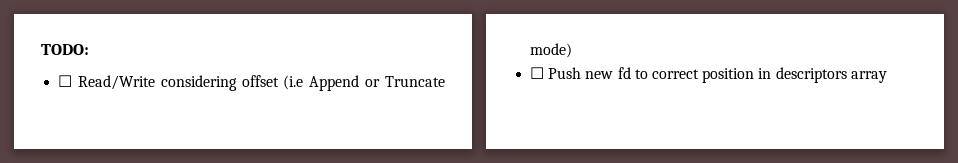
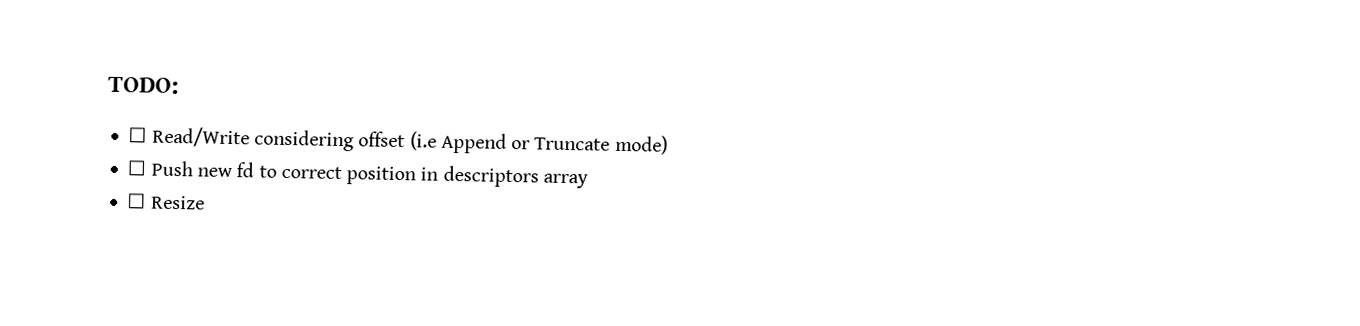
+ ☐ Resize

